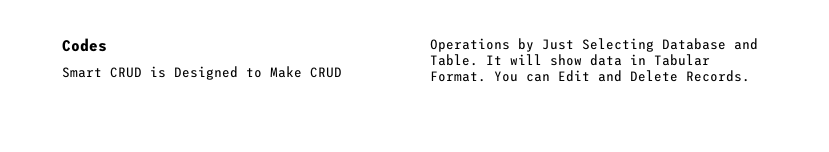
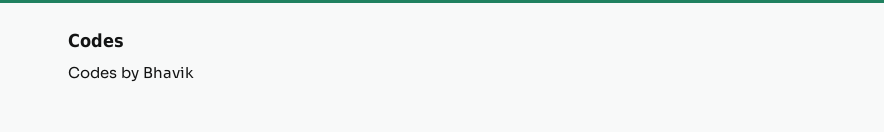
- Smart CRUD is Designed to Make CRUD Operations by Just Selecting Database and Table. It will show data in Tabular Format. You can Edit and Delete Records.
+ Codes by Bhavik

